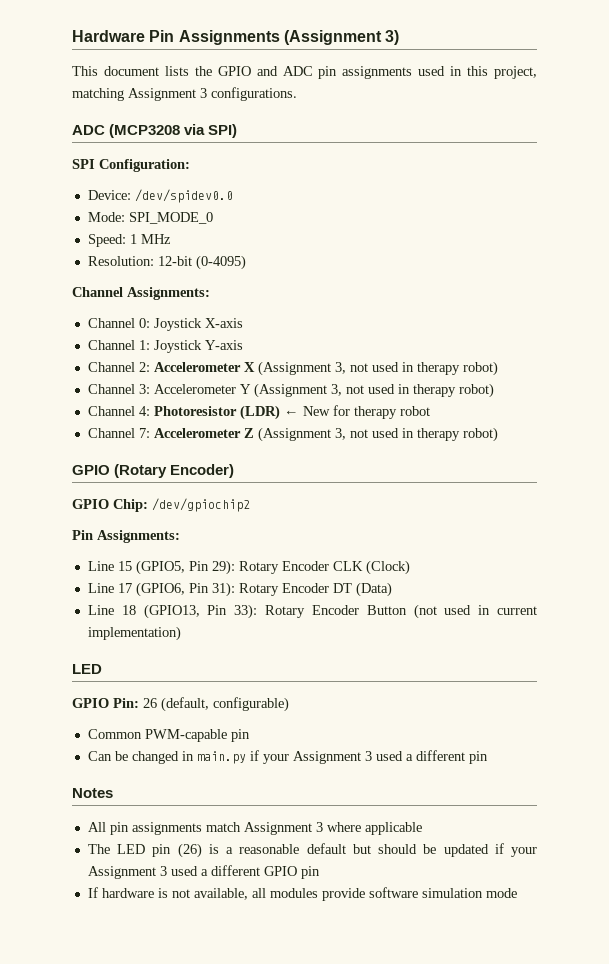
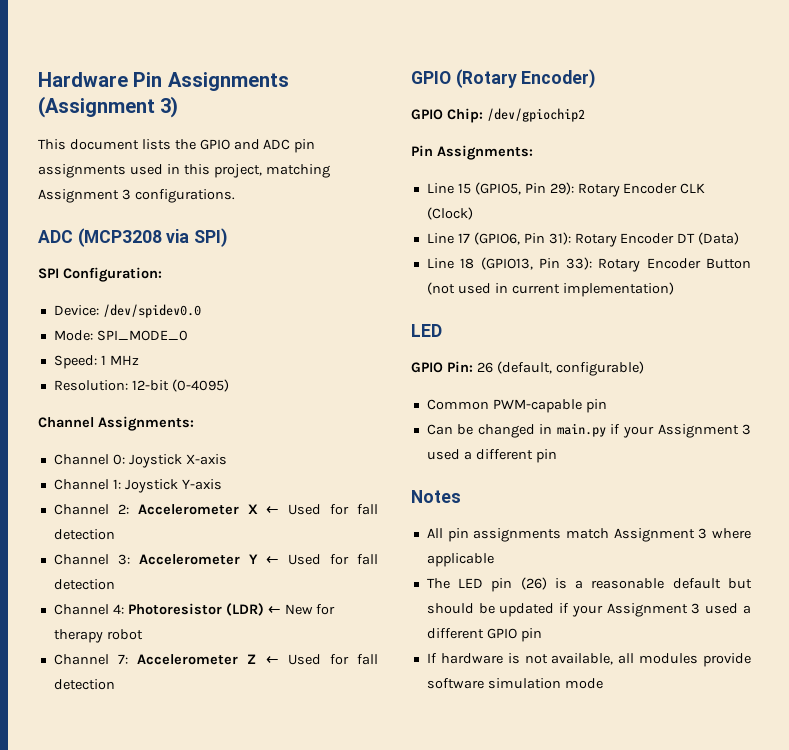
- Channel 2: Accelerometer X (Assignment 3, not used in therapy robot)
- Channel 3: Accelerometer Y (Assignment 3, not used in therapy robot)
+ Channel 2: Accelerometer X ← Used for fall detection
+ Channel 3: Accelerometer Y ← Used for fall detection
- Channel 7: Accelerometer Z (Assignment 3, not used in therapy robot)
+ Channel 7: Accelerometer Z ← Used for fall detection

